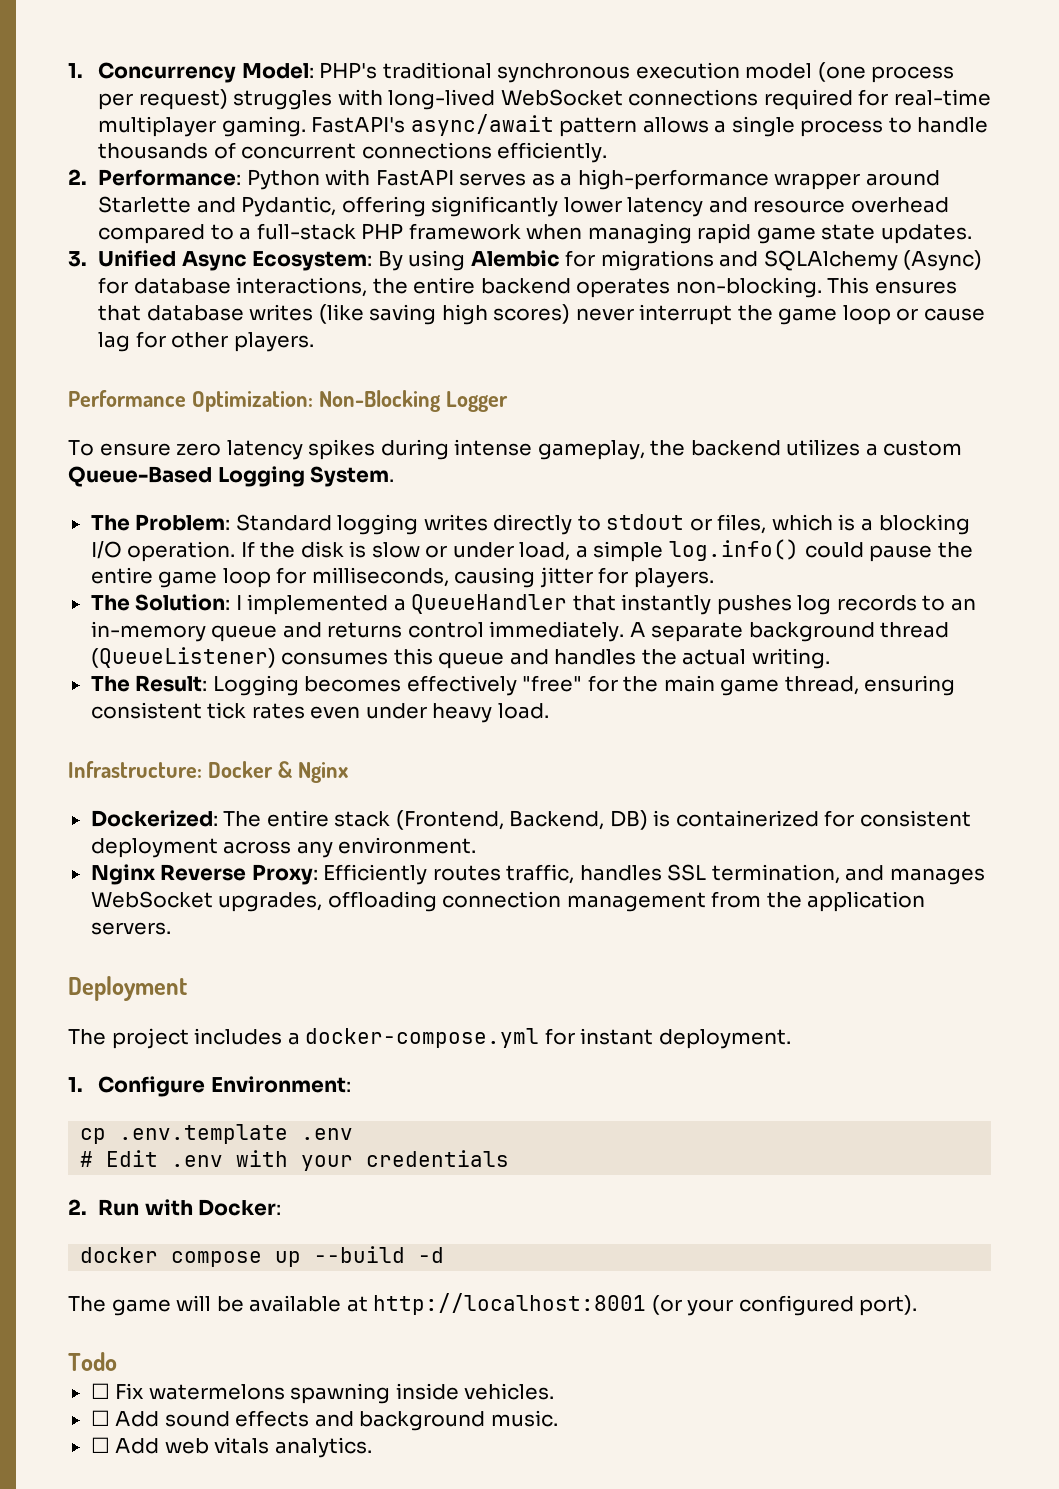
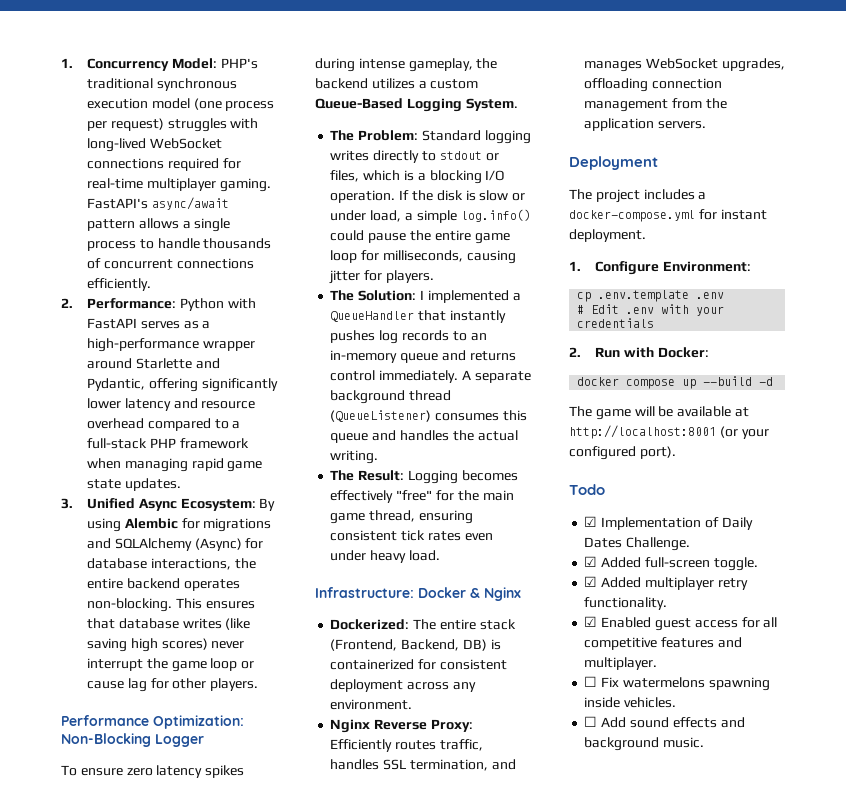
+ ☑ Implementation of Daily Dates Challenge.
+ ☑ Added full-screen toggle.
+ ☑ Added multiplayer retry functionality.
+ ☑ Enabled guest access for all competitive features and multiplayer.
- ☐ Add web vitals analytics.

